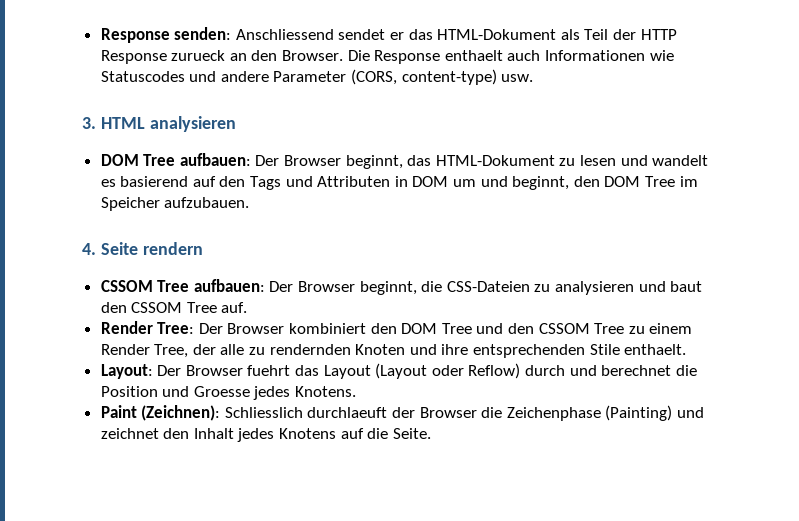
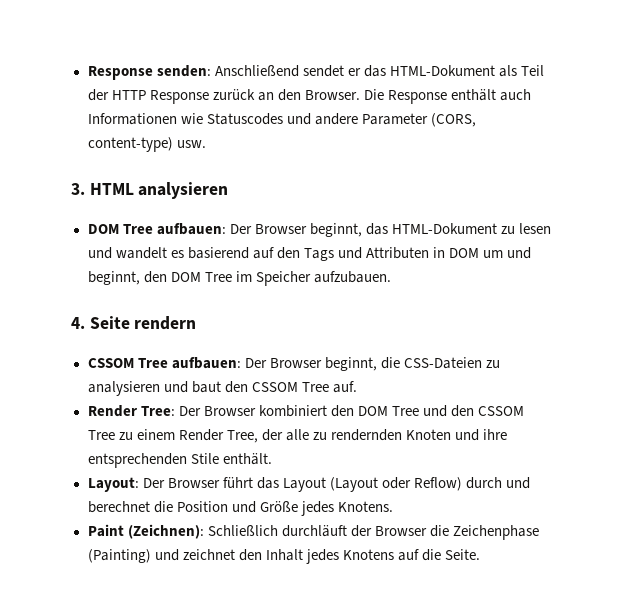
- Response senden: Anschliessend sendet er das HTML-Dokument als Teil der HTTP Response zurueck an den Browser.
+ Response senden: Anschließend sendet er das HTML-Dokument als Teil der HTTP Response zurück an den Browser.
- Die Response enthaelt auch Informationen wie Statuscodes und andere Parameter (CORS, content-type) usw.
+ Die Response enthält auch Informationen wie Statuscodes und andere Parameter (CORS, content-type) usw.
- Render Tree: Der Browser kombiniert den DOM Tree und den CSSOM Tree zu einem Render Tree, der alle zu rendernden Knoten und ihre entsprechenden Stile enthaelt.
+ Render Tree: Der Browser kombiniert den DOM Tree und den CSSOM Tree zu einem Render Tree, der alle zu rendernden Knoten und ihre entsprechenden Stile enthält.
- Layout: Der Browser fuehrt das Layout (Layout oder Reflow) durch und berechnet die Position und Groesse jedes Knotens.
+ Layout: Der Browser führt das Layout (Layout oder Reflow) durch und berechnet die Position und Größe jedes Knotens.
- Paint (Zeichnen): Schliesslich durchlaeuft der Browser die Zeichenphase (Painting) und zeichnet den Inhalt jedes Knotens auf die Seite.
+ Paint (Zeichnen): Schließlich durchläuft der Browser die Zeichenphase (Painting) und zeichnet den Inhalt jedes Knotens auf die Seite.

